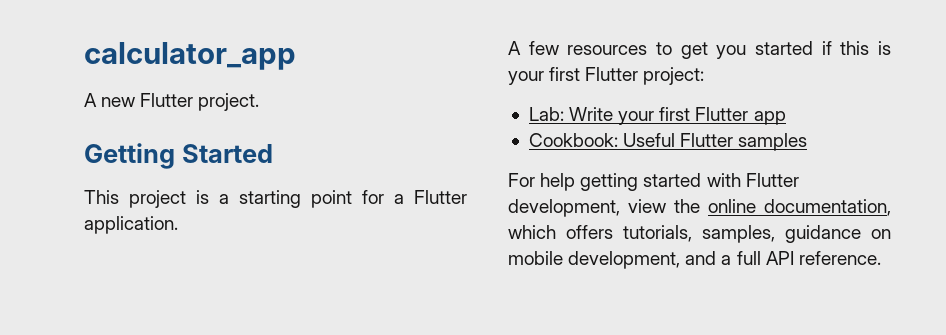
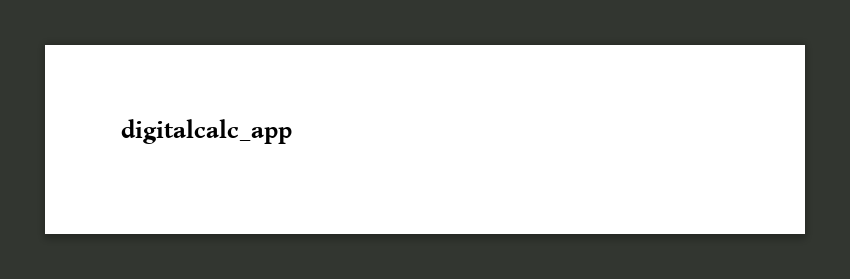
- calculator_app
- A new Flutter project.
- Getting Started
- This project is a starting point for a Flutter application.
- A few resources to get you started if this is your first Flutter project:
- Lab: Write your first Flutter app
- Cookbook: Useful Flutter samples
- For help getting started with Flutter development, view the online documentation, which offers tutorials, samples, guidance on mobile development, and a full API reference.
+ digitalcalc_app

